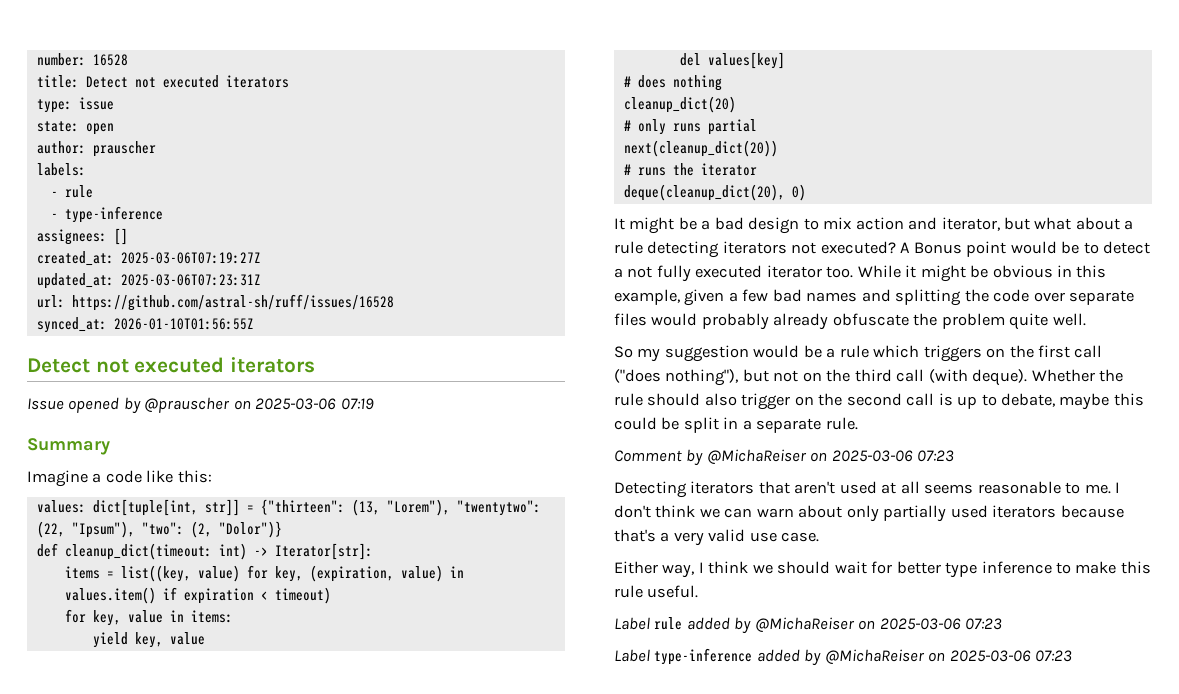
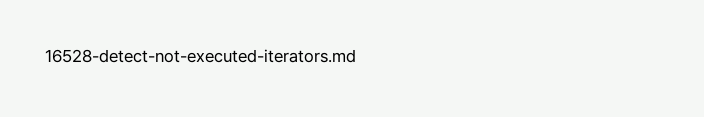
- number: 16528
- title: Detect not executed iterators
- type: issue
- state: open
- author: prauscher
- labels:
- - rule
- - type-inference
- assignees: []
- created_at: 2025-03-06T07:19:27Z
- updated_at: 2025-03-06T07:23:31Z
- url: https://github.com/astral-sh/ruff/issues/16528
- synced_at: 2026-01-10T01:56:55Z
- Detect not executed iterators
- Issue opened by @prauscher on 2025-03-06 07:19
- Summary
- Imagine a code like this:
- values: dict[tuple[int, str]] = {"thirteen": (13, "Lorem"), "twentytwo": (22, "Ipsum"), "two": (2, "Dolor")}
- def cleanup_dict(timeout: int) -> Iterator[str]:
- items = list((key, value) for key, (expiration, value) in values.item() if expiration < timeout)
- for key, value in items:
- yield key, value
- del values[key]
- # does nothing
- cleanup_dict(20)
- # only runs partial
- next(cleanup_dict(20))
- # runs the iterator
- deque(cleanup_dict(20), 0)
- It might be a bad design to mix action and iterator, but what about a rule detecting iterators not executed? A Bonus point would be to detect a not fully executed iterator too. While it might be obvious in this example, given a few bad names and splitting the code over separate files would probably already obfuscate the problem quite well.
- So my suggestion would be a rule which triggers on the first call ("does nothing"), but not on the third call (with deque). Whether the rule should also trigger on the second call is up to debate, maybe this could be split in a separate rule.
- Comment by @MichaReiser on 2025-03-06 07:23
- Detecting iterators that aren't used at all seems reasonable to me. I don't think we can warn about only partially used iterators because that's a very valid use case.
- Either way, I think we should wait for better type inference to make this rule useful.
- Label rule added by @MichaReiser on 2025-03-06 07:23
- Label type-inference added by @MichaReiser on 2025-03-06 07:23
+ 16528-detect-not-executed-iterators.md

